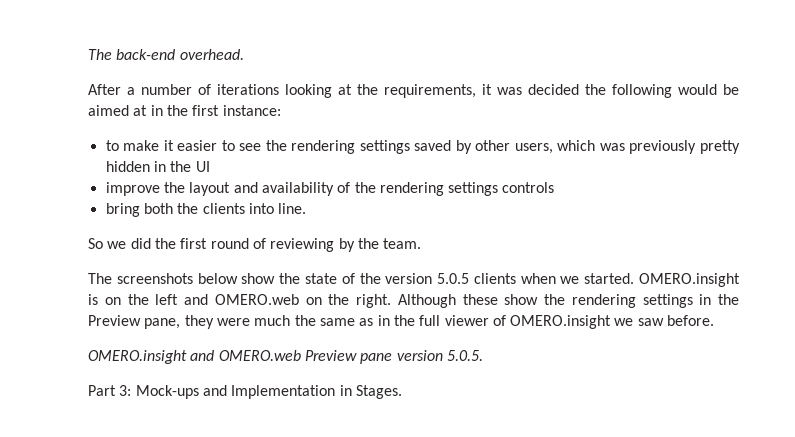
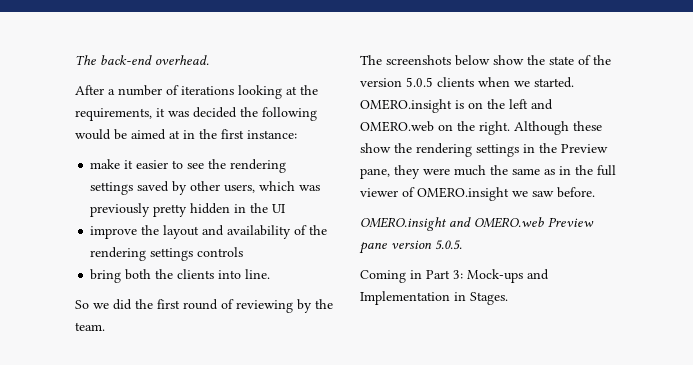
- to make it easier to see the rendering settings saved by other users, which was previously pretty hidden in the UI
+ make it easier to see the rendering settings saved by other users, which was previously pretty hidden in the UI
- Part 3: Mock-ups and Implementation in Stages.
+ Coming in Part 3: Mock-ups and Implementation in Stages.

